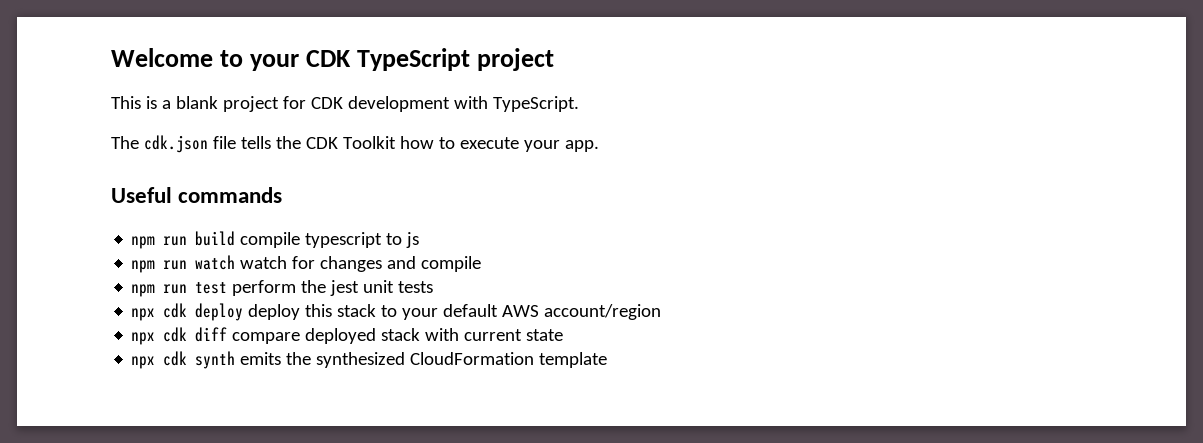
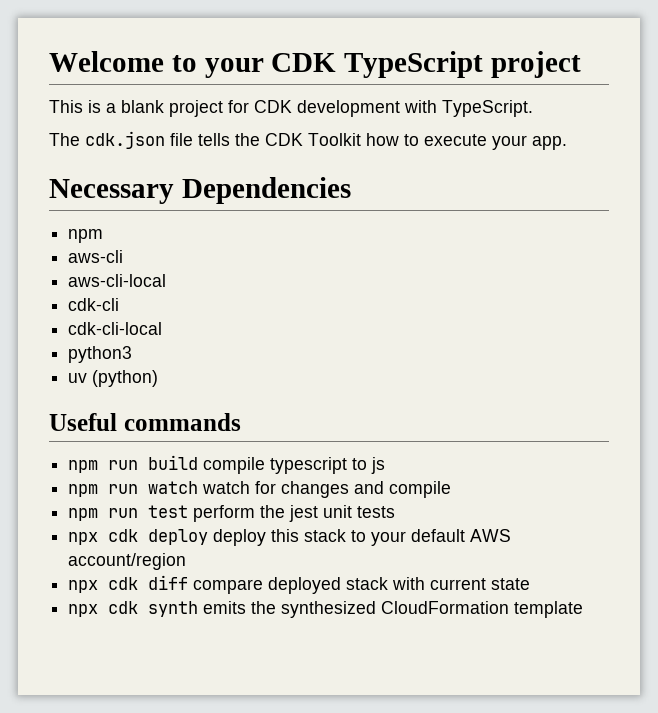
+ Necessary Dependencies
+ npm
+ aws-cli
+ aws-cli-local
+ cdk-cli
+ cdk-cli-local
+ python3
+ uv (python)

